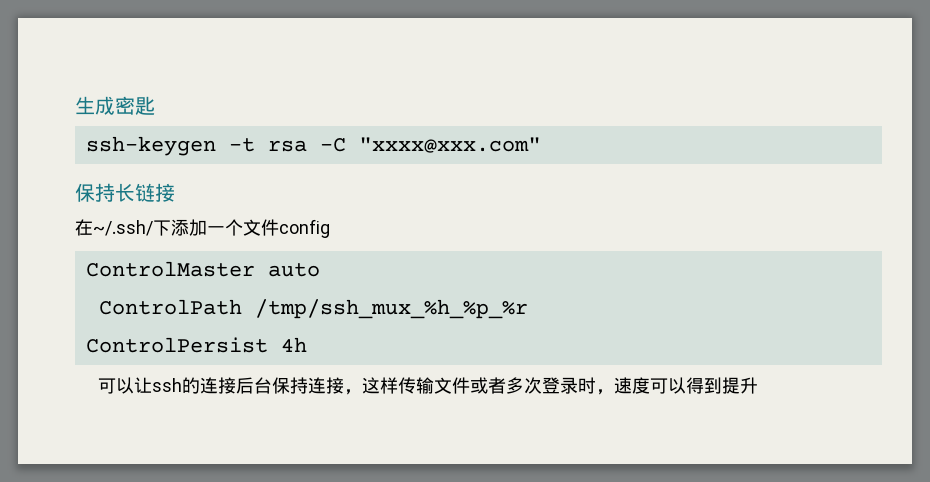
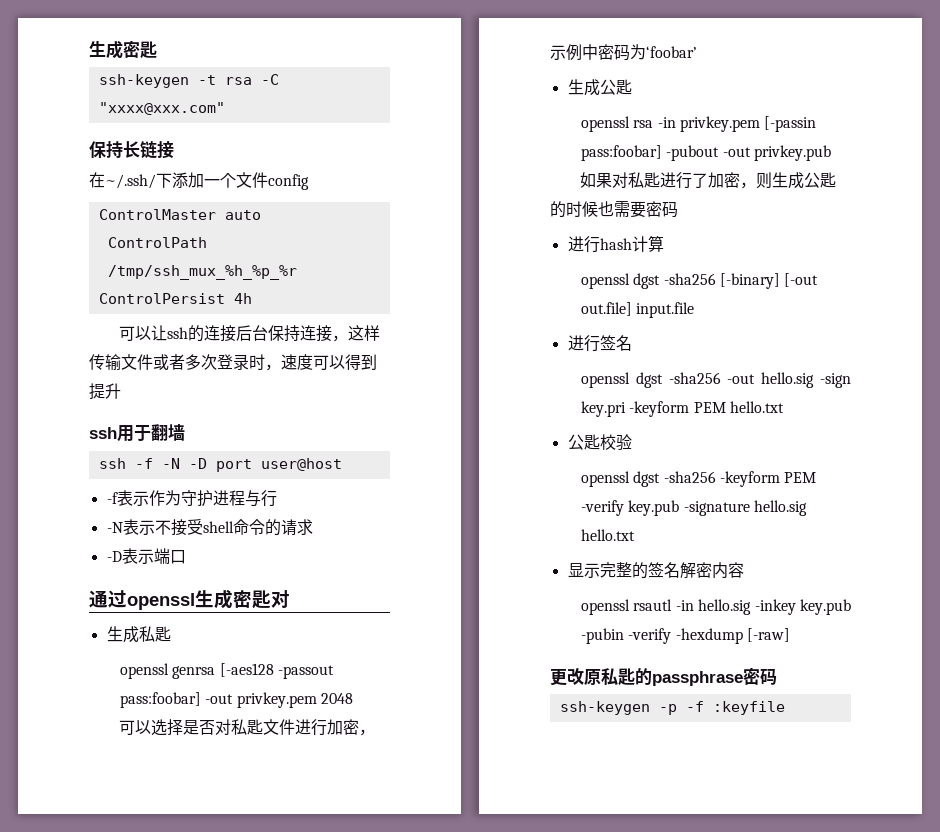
+ ssh用于翻墙
+ ssh -f -N -D port user@host
+ -f表示作为守护进程与行
+ -N表示不接受shell命令的请求
+ -D表示端口
+ 通过openssl生成密匙对
+ 生成私匙
+ openssl genrsa [-aes128 -passout pass:foobar] -out privkey.pem 2048
+ 可以选择是否对私匙文件进行加密，示例中密码为‘foobar’
+ 生成公匙
+ openssl rsa -in privkey.pem [-passin pass:foobar] -pubout -out privkey.pub
+ 如果对私匙进行了加密，则生成公匙的时候也需要密码
+ 进行hash计算
+ openssl dgst -sha256 [-binary] [-out out.file] input.file
+ 进行签名
+ openssl dgst -sha256 -out hello.sig -sign key.pri -keyform PEM hello.txt
+ 公匙校验
+ openssl dgst -sha256 -keyform PEM -verify key.pub -signature hello.sig hello.txt
+ 显示完整的签名解密内容
+ openssl rsautl -in hello.sig -inkey key.pub -pubin -verify -hexdump [-raw]
+ 更改原私匙的passphrase密码
+ ssh-keygen -p -f :keyfile

